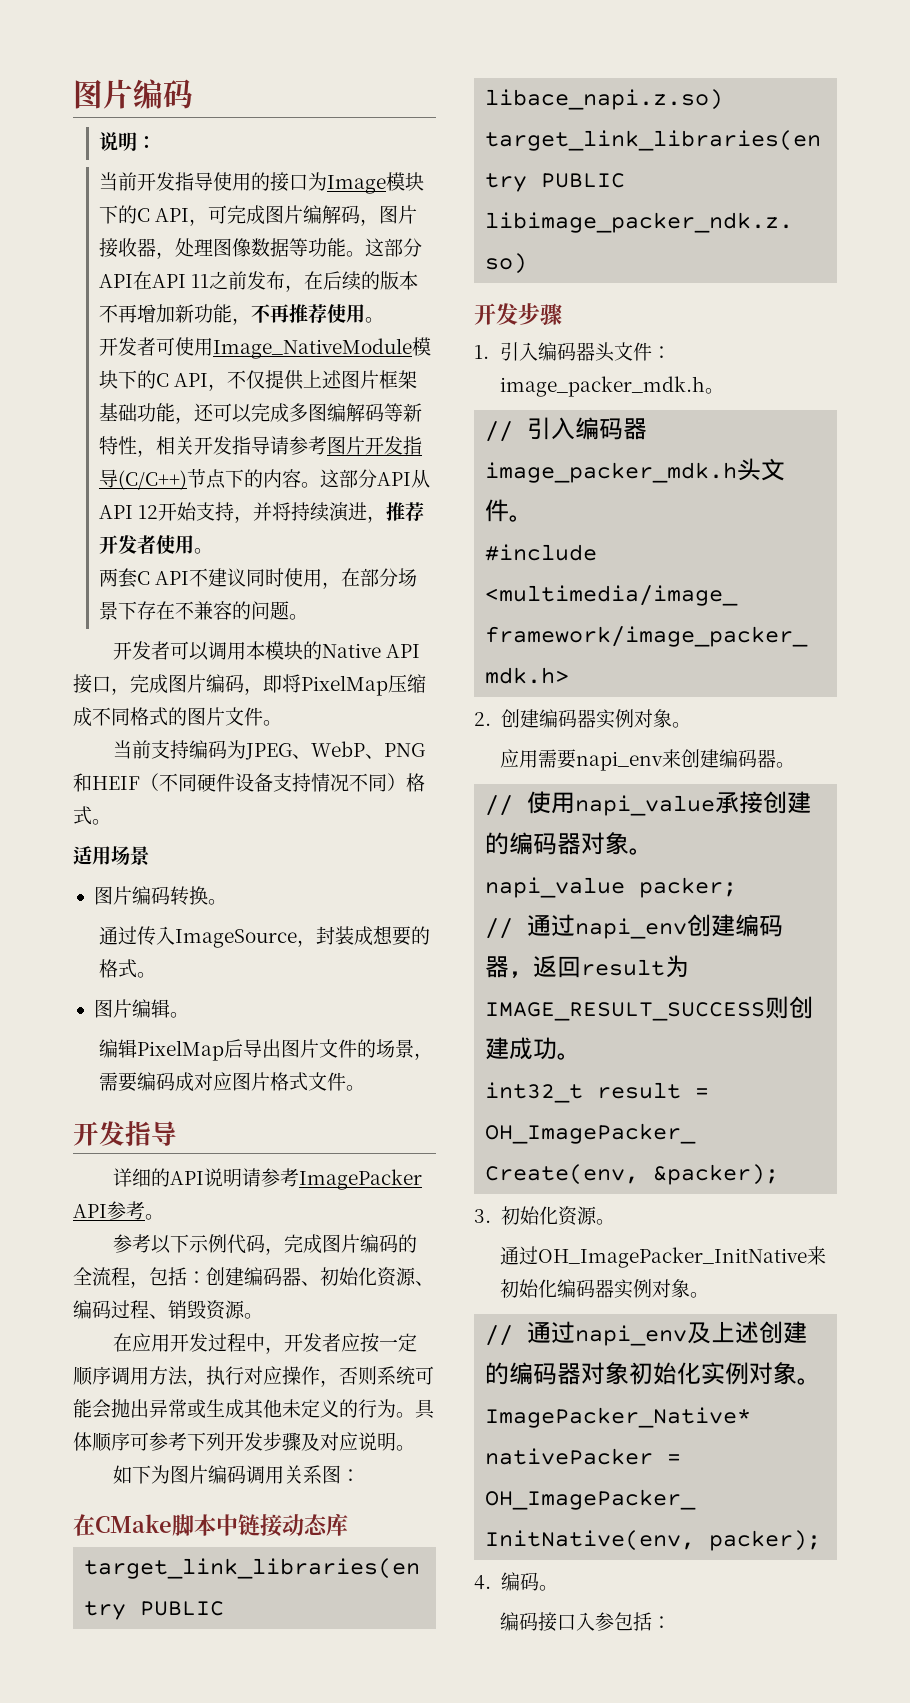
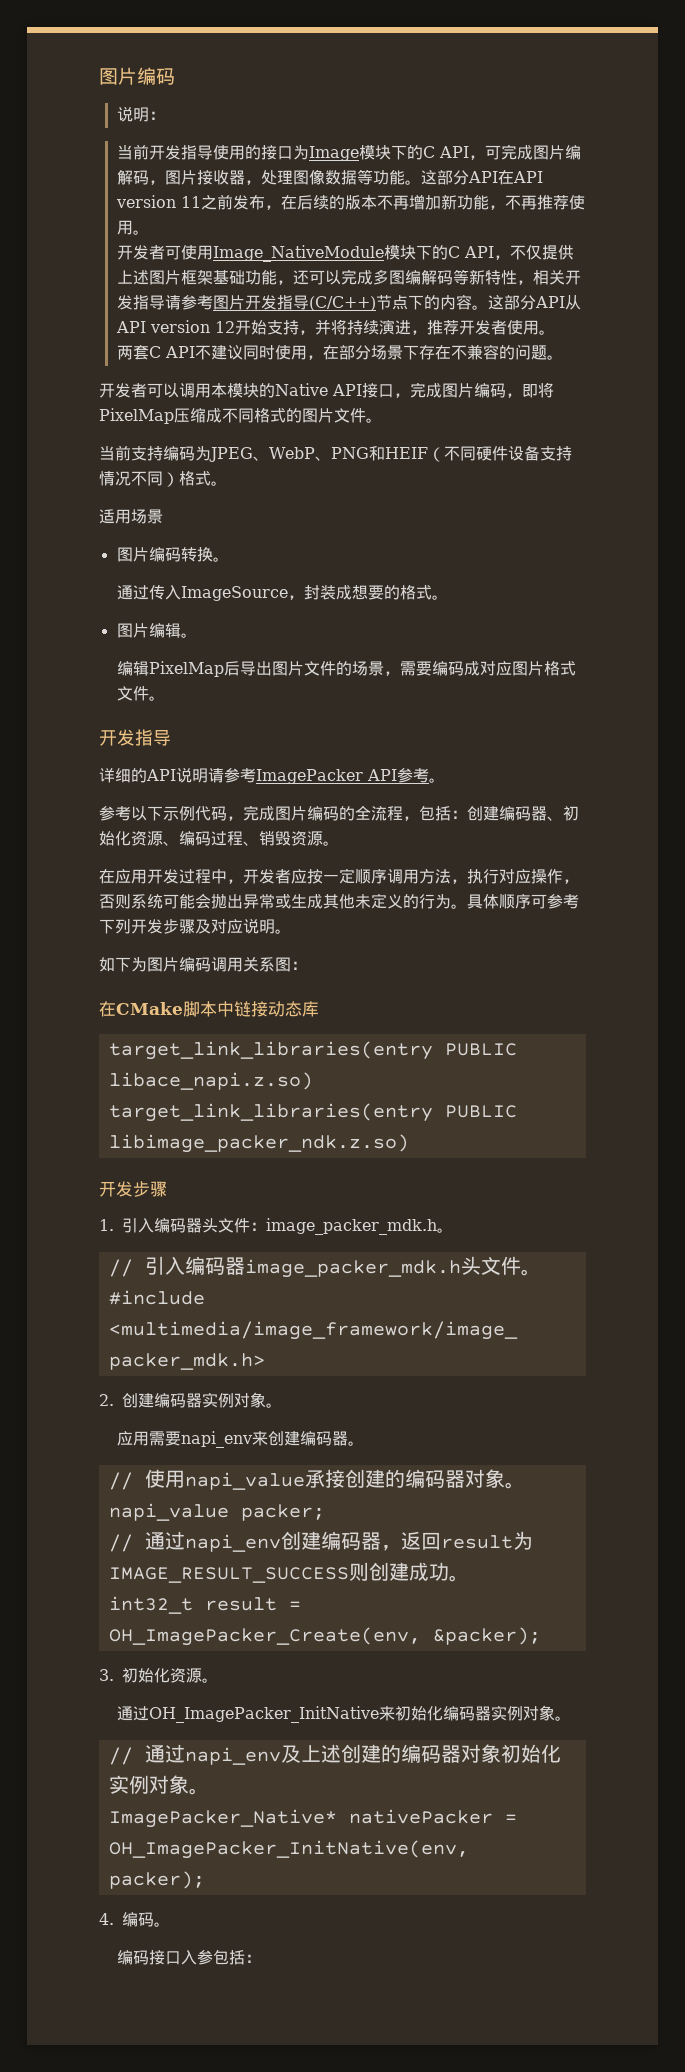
- 这部分API在API 11之前发布，在后续的版本不再增加新功能，不再推荐使用。
+ 这部分API在API version 11之前发布，在后续的版本不再增加新功能，不再推荐使用。
- 这部分API从API 12开始支持，并将持续演进，推荐开发者使用。
+ 这部分API从API version 12开始支持，并将持续演进，推荐开发者使用。

